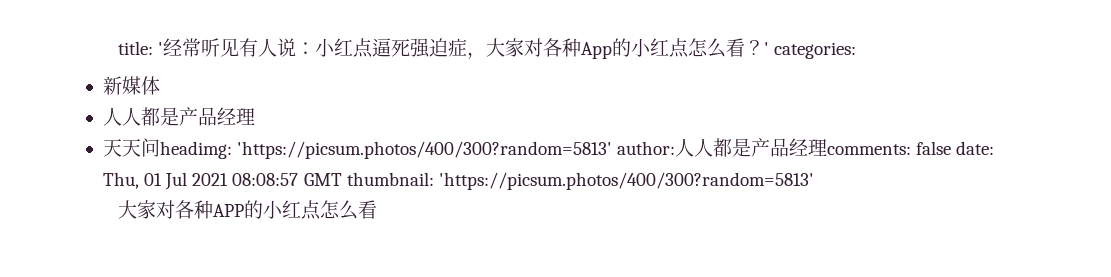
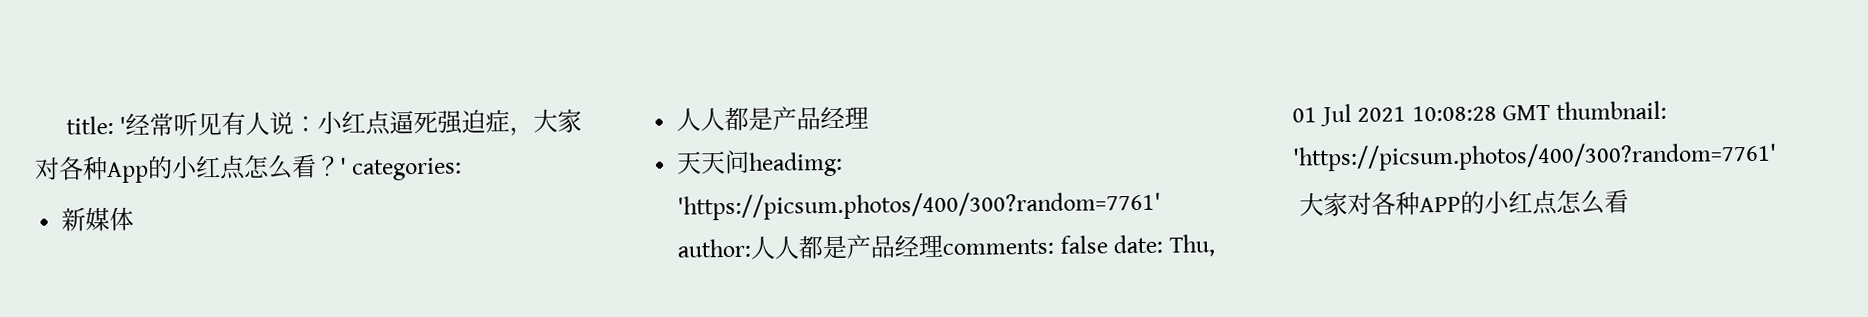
- 天天问headimg: 'https://picsum.photos/400/300?random=5813' author:人人都是产品经理comments: false date: Thu, 01 Jul 2021 08:08:57 GMT thumbnail: 'https://picsum.photos/400/300?random=5813'
+ 天天问headimg: 'https://picsum.photos/400/300?random=7761' author:人人都是产品经理comments: false date: Thu, 01 Jul 2021 10:08:28 GMT thumbnail: 'https://picsum.photos/400/300?random=7761'

